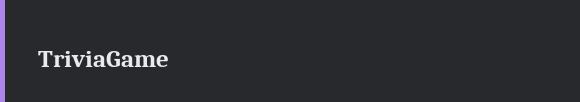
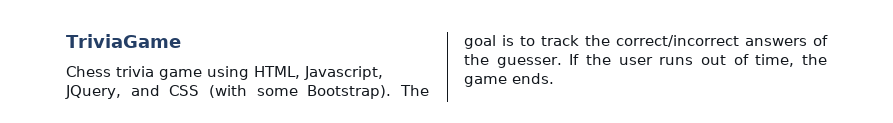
+ Chess trivia game using HTML, Javascript, JQuery, and CSS (with some Bootstrap). The goal is to track the correct/incorrect answers of the guesser. If the user runs out of time, the game ends.

